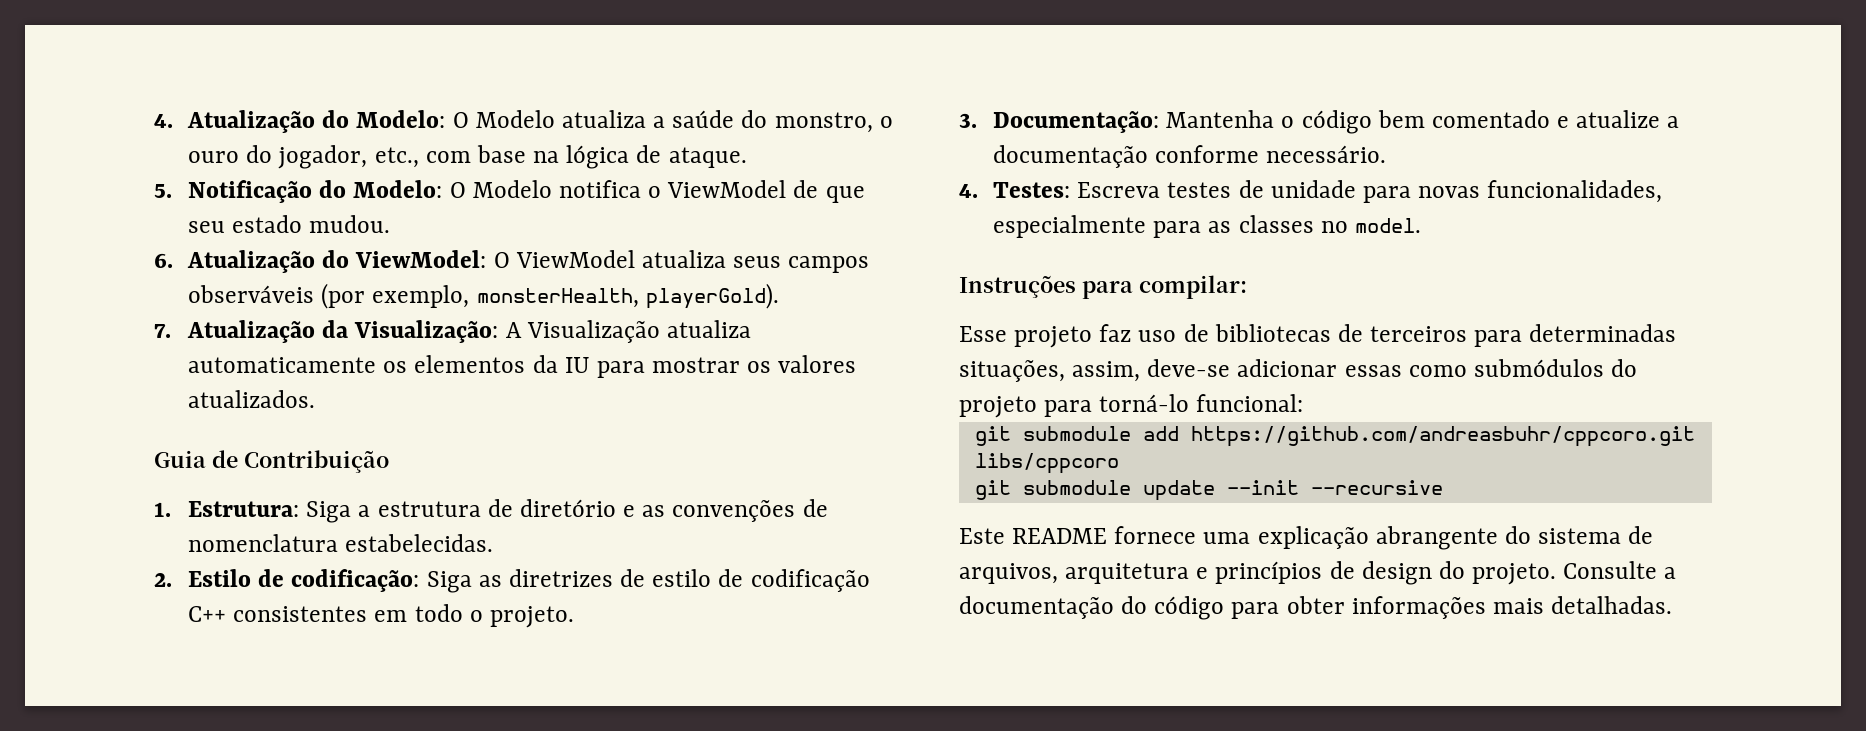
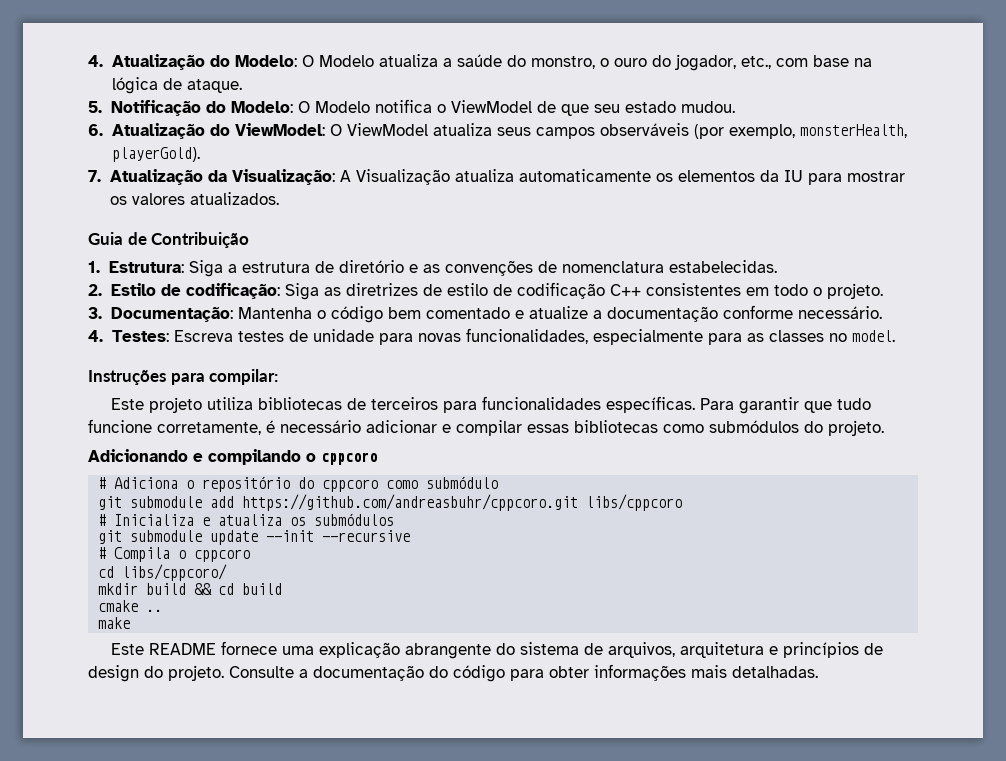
- Esse projeto faz uso de bibliotecas de terceiros para determinadas situações, assim, deve-se adicionar essas como submódulos do projeto para torná-lo funcional:
+ Este projeto utiliza bibliotecas de terceiros para funcionalidades específicas. Para garantir que tudo funcione corretamente, é necessário adicionar e compilar essas bibliotecas como submódulos do projeto.
+ Adicionando e compilando o cppcoro
+ # Adiciona o repositório do cppcoro como submódulo
+ # Inicializa e atualiza os submódulos
+ # Compila o cppcoro
+ cd libs/cppcoro/
+ mkdir build && cd build
+ cmake ..
+ make

